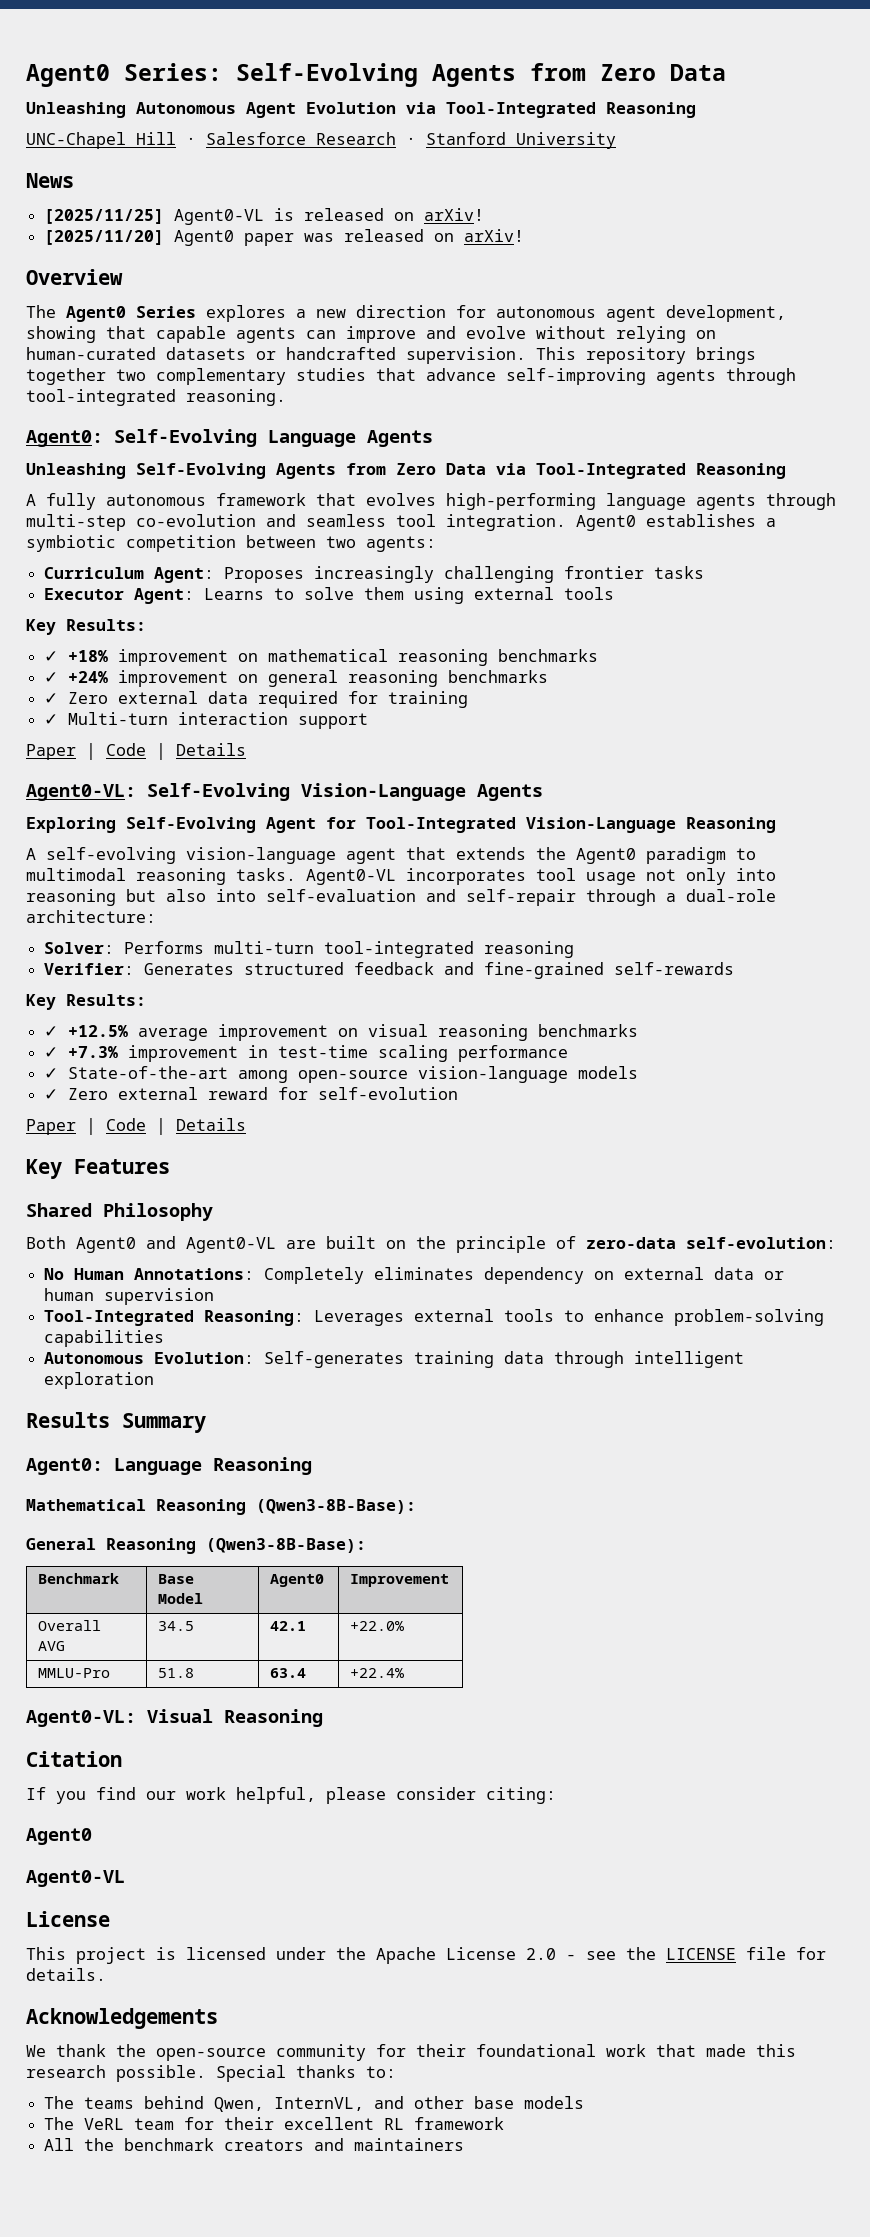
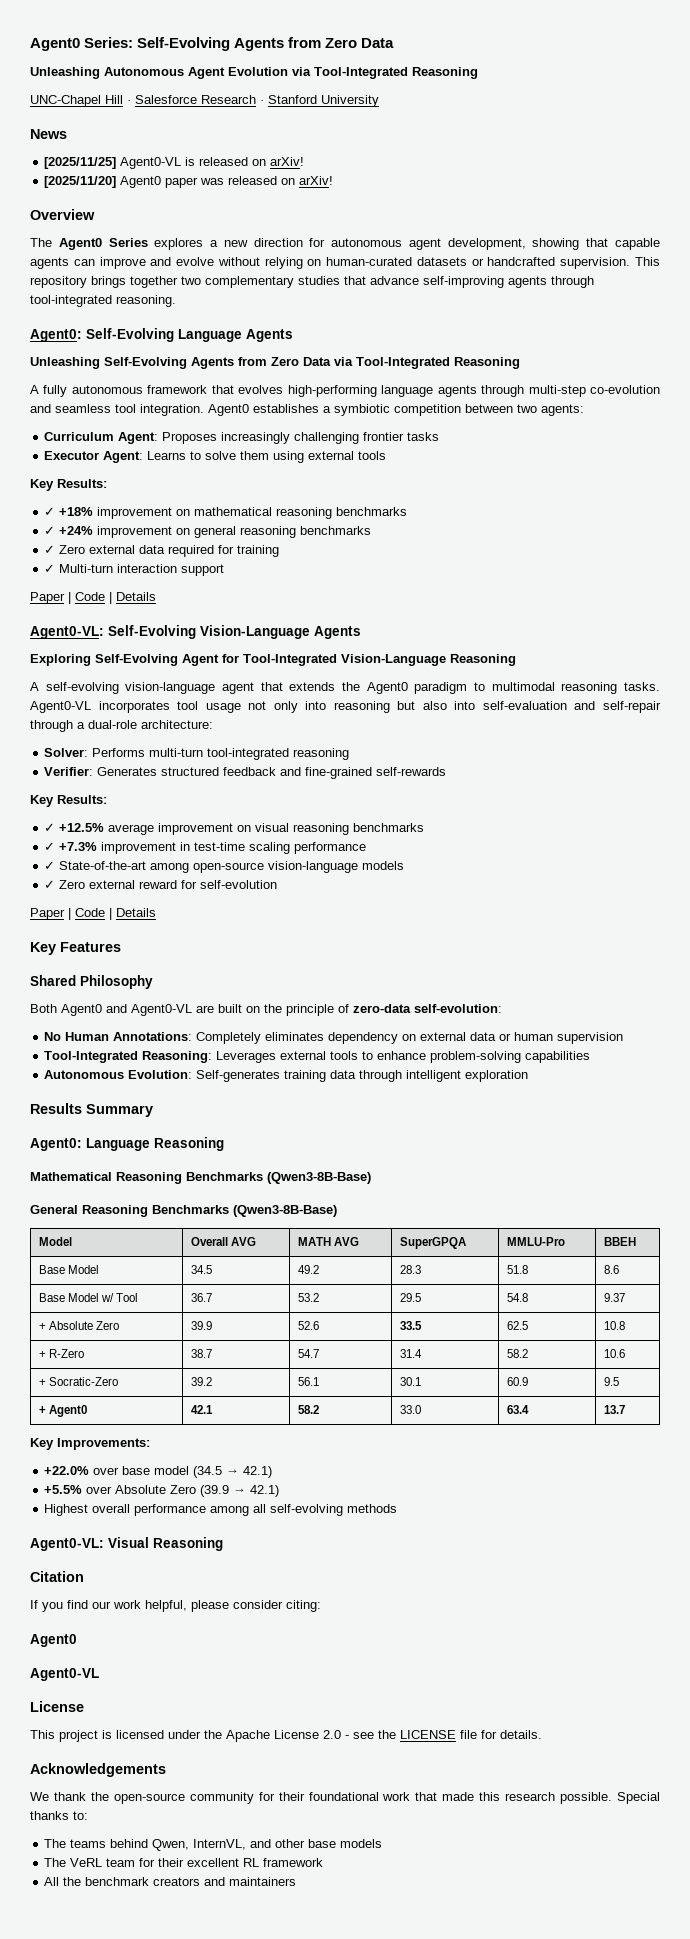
- Mathematical Reasoning (Qwen3-8B-Base):
+ Mathematical Reasoning Benchmarks (Qwen3-8B-Base)
- General Reasoning (Qwen3-8B-Base):
- Benchmark | Base Model | Agent0 | Improvement
- Overall AVG | 34.5 | 42.1 | +22.0%
- MMLU-Pro | 51.8 | 63.4 | +22.4%
+ General Reasoning Benchmarks (Qwen3-8B-Base)
+ Model | Overall AVG | MATH AVG | SuperGPQA | MMLU-Pro | BBEH
+ Base Model | 34.5 | 49.2 | 28.3 | 51.8 | 8.6
+ Base Model w/ Tool | 36.7 | 53.2 | 29.5 | 54.8 | 9.37
+ + Absolute Zero | 39.9 | 52.6 | 33.5 | 62.5 | 10.8
+ + R-Zero | 38.7 | 54.7 | 31.4 | 58.2 | 10.6
+ + Socratic-Zero | 39.2 | 56.1 | 30.1 | 60.9 | 9.5
+ + Agent0 | 42.1 | 58.2 | 33.0 | 63.4 | 13.7
+ Key Improvements:
+ +22.0% over base model (34.5 → 42.1)
+ +5.5% over Absolute Zero (39.9 → 42.1)
+ Highest overall performance among all self-evolving methods

